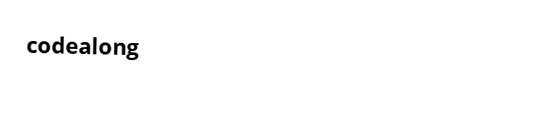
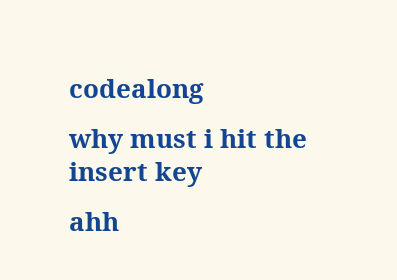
+ why must i hit the insert key
+ ahh

